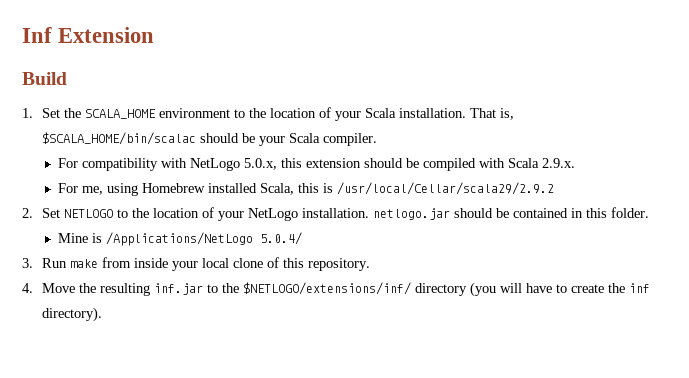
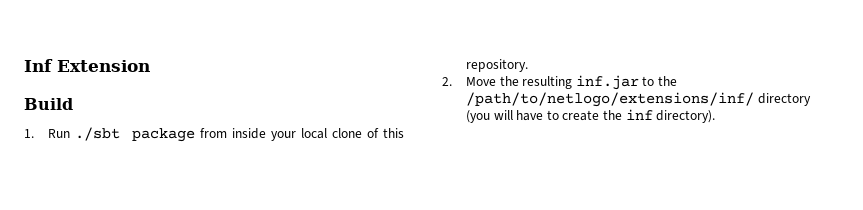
- 1. Set the SCALA_HOME environment to the location of your Scala installation. That is, $SCALA_HOME/bin/scalac should be your Scala compiler.
- For compatibility with NetLogo 5.0.x, this extension should be compiled with Scala 2.9.x.
- For me, using Homebrew installed Scala, this is /usr/local/Cellar/scala29/2.9.2
- 2. Set NETLOGO to the location of your NetLogo installation. netlogo.jar should be contained in this folder.
- Mine is /Applications/NetLogo 5.0.4/
- 3. Run make from inside your local clone of this repository.
+ 1. Run ./sbt package from inside your local clone of this repository.
- 4. Move the resulting inf.jar to the $NETLOGO/extensions/inf/ directory (you will have to create the inf directory).
+ 2. Move the resulting inf.jar to the /path/to/netlogo/extensions/inf/ directory (you will have to create the inf directory).

